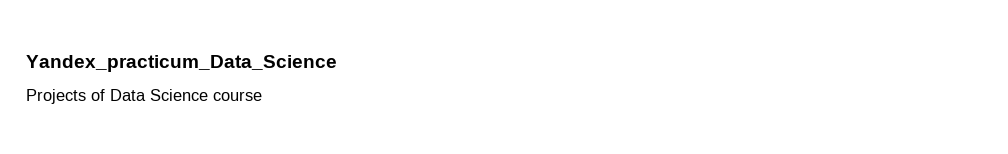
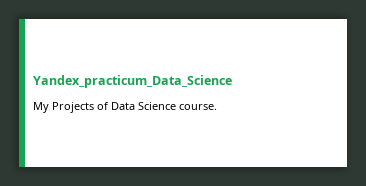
- Projects of Data Science course
+ My Projects of Data Science course.

